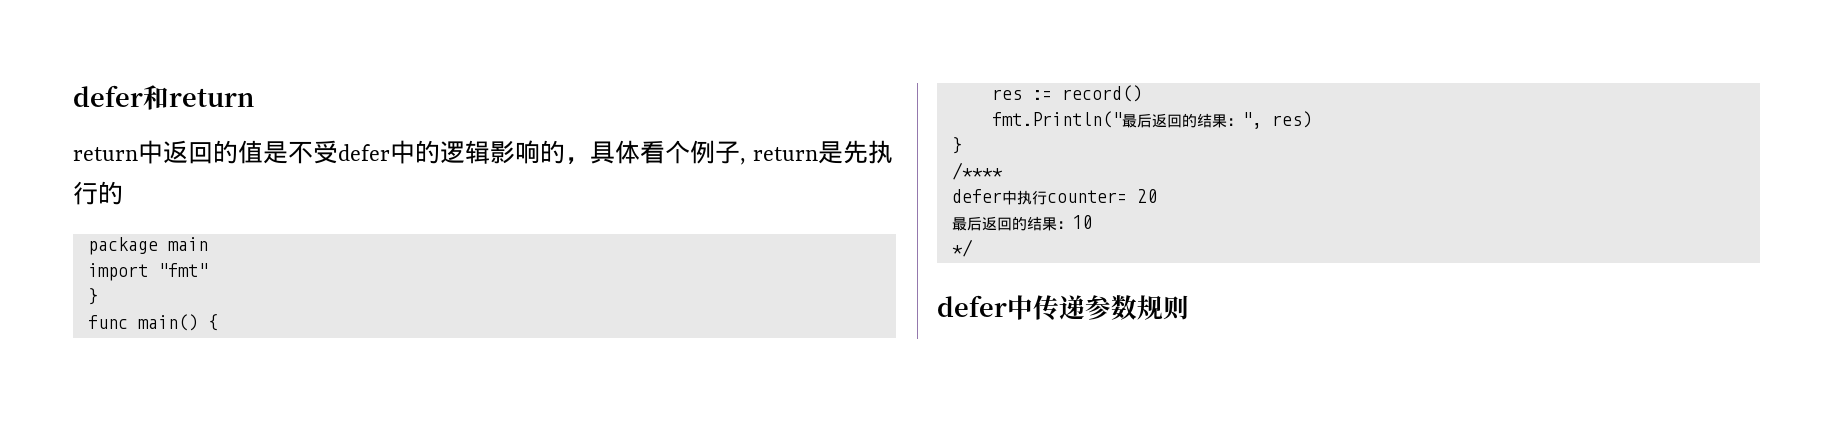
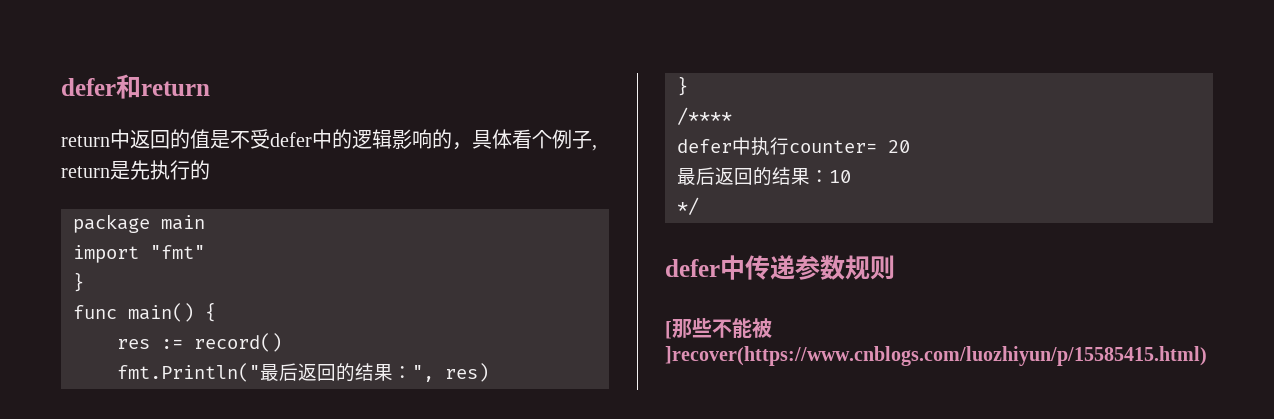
+ [那些不能被]recover(https://www.cnblogs.com/luozhiyun/p/15585415.html)

